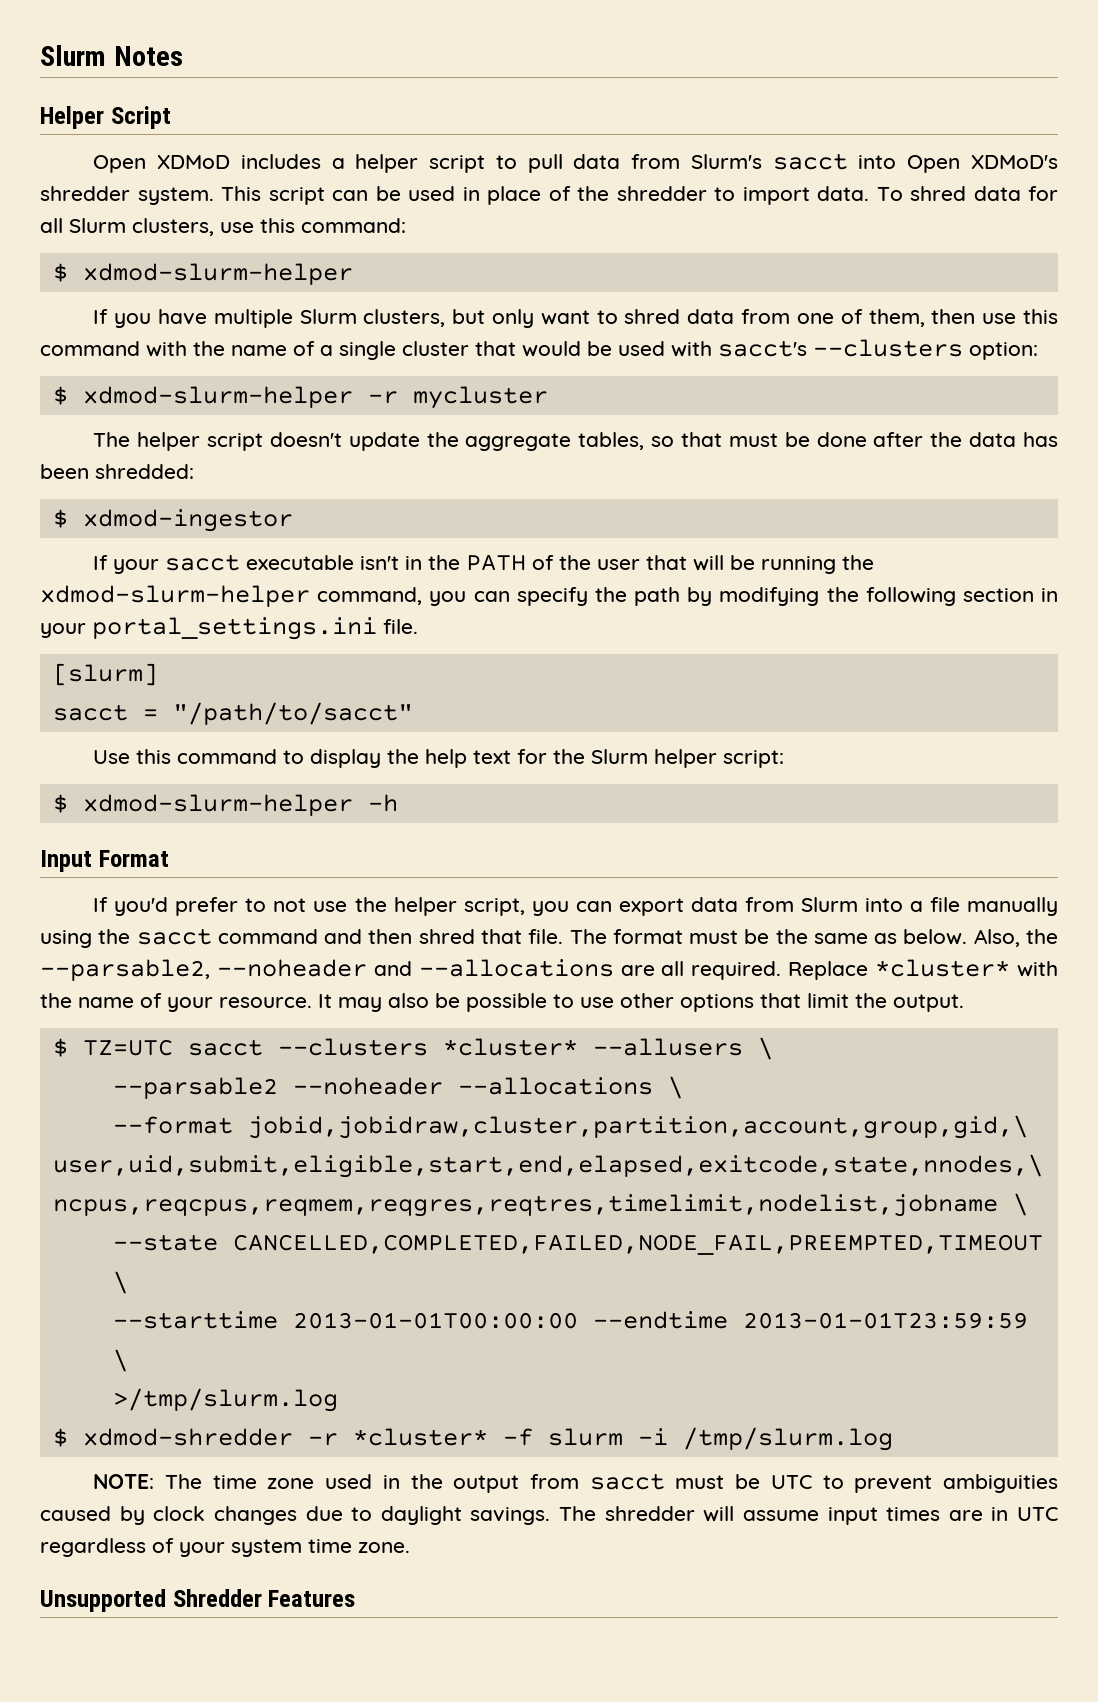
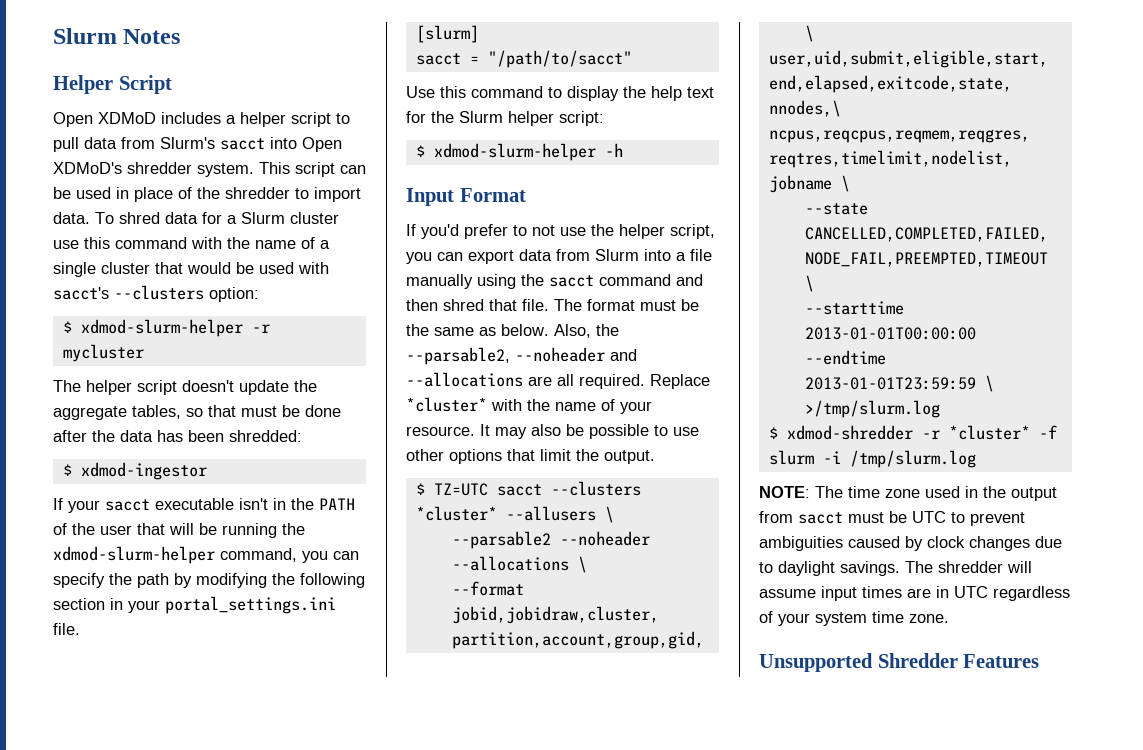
- To shred data for all Slurm clusters, use this command:
- $ xdmod-slurm-helper
- If you have multiple Slurm clusters, but only want to shred data from one of them, then use this command with the name of a single cluster that would be used with sacct's --clusters option:
+ To shred data for a Slurm cluster use this command with the name of a single cluster that would be used with sacct's --clusters option:

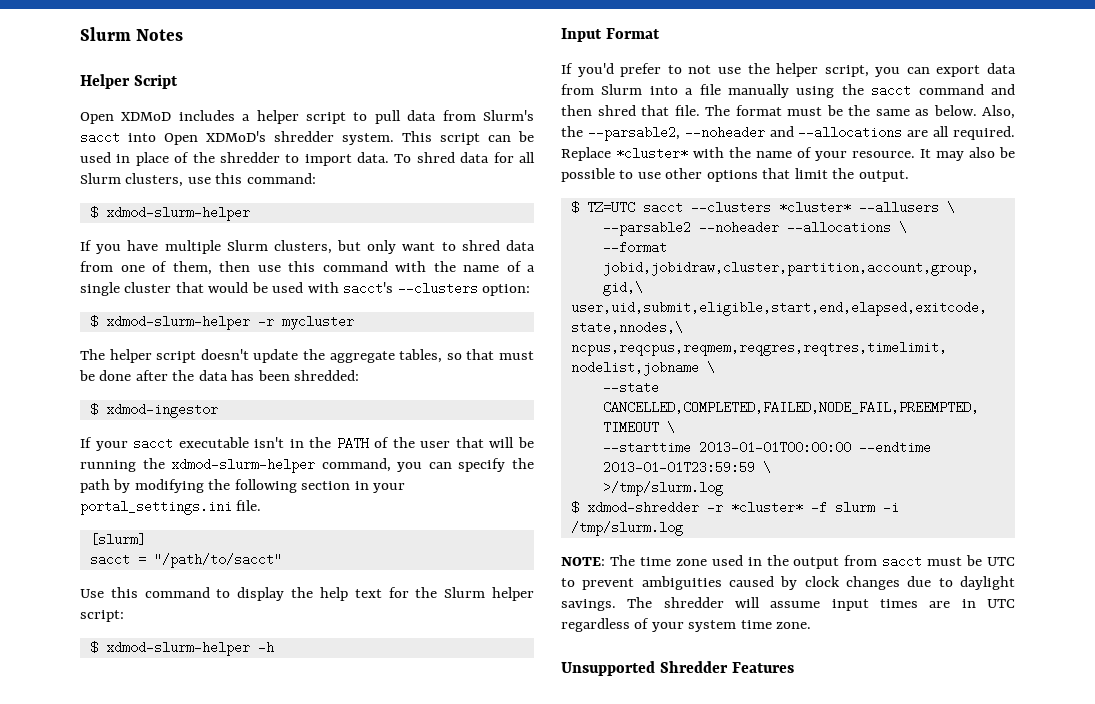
- To shred data for a Slurm cluster use this command with the name of a single cluster that would be used with sacct's --clusters option:
+ To shred data for all Slurm clusters, use this command:
+ $ xdmod-slurm-helper
+ If you have multiple Slurm clusters, but only want to shred data from one of them, then use this command with the name of a single cluster that would be used with sacct's --clusters option:

